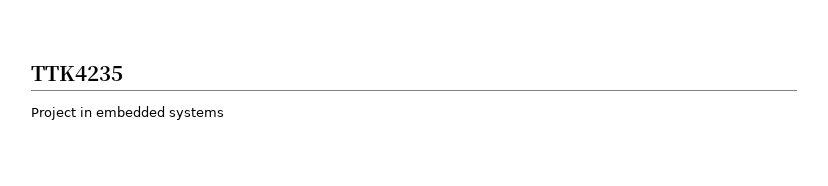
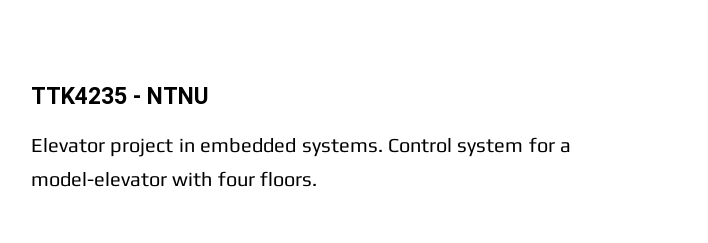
- TTK4235
- Project in embedded systems
+ TTK4235 - NTNU
+ Elevator project in embedded systems. Control system for a model-elevator with four floors.

